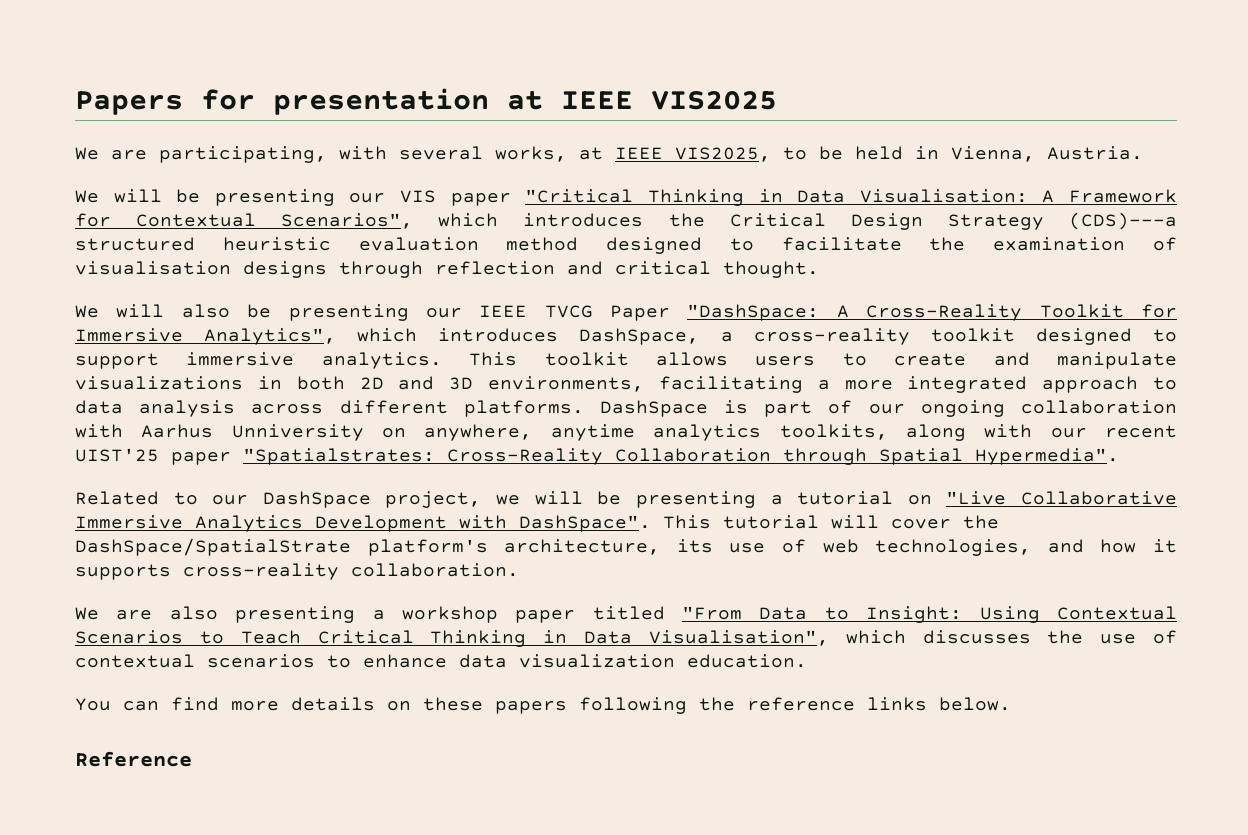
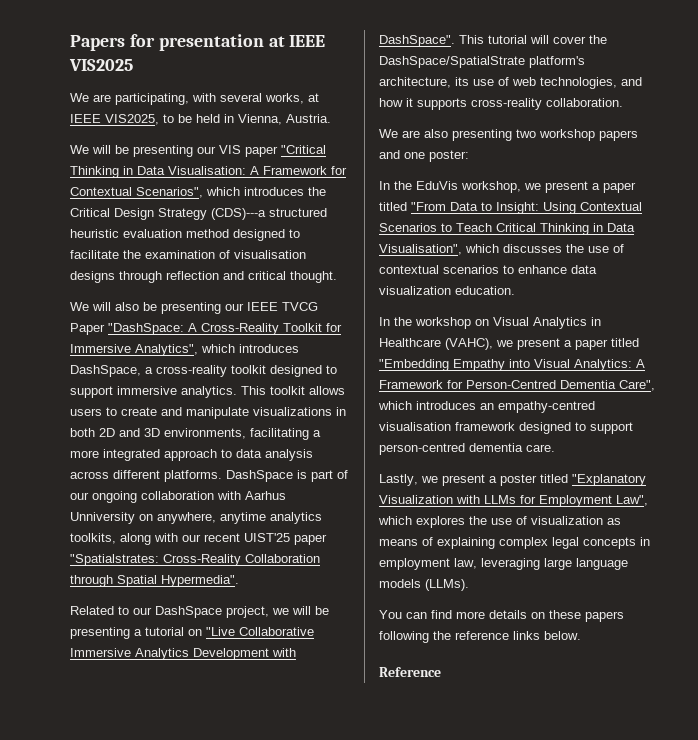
- We are also presenting a workshop paper titled "From Data to Insight: Using Contextual Scenarios to Teach Critical Thinking in Data Visualisation", which discusses the use of contextual scenarios to enhance data visualization education.
+ We are also presenting two workshop papers and one poster:
+ In the EduVis workshop, we present a paper titled "From Data to Insight: Using Contextual Scenarios to Teach Critical Thinking in Data Visualisation", which discusses the use of contextual scenarios to enhance data visualization education.
+ In the workshop on Visual Analytics in Healthcare (VAHC), we present a paper titled "Embedding Empathy into Visual Analytics: A Framework for Person-Centred Dementia Care", which introduces an empathy-centred visualisation framework designed to support person-centred dementia care.
+ Lastly, we present a poster titled "Explanatory Visualization with LLMs for Employment Law", which explores the use of visualization as means of explaining complex legal concepts in employment law, leveraging large language models (LLMs).

